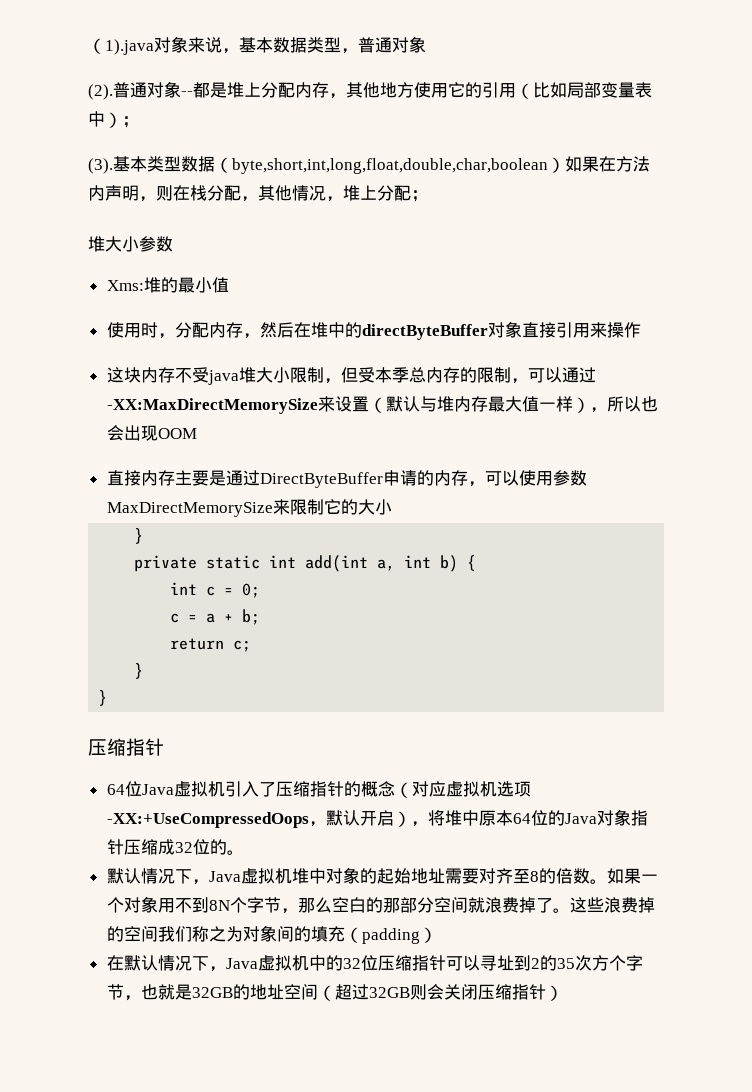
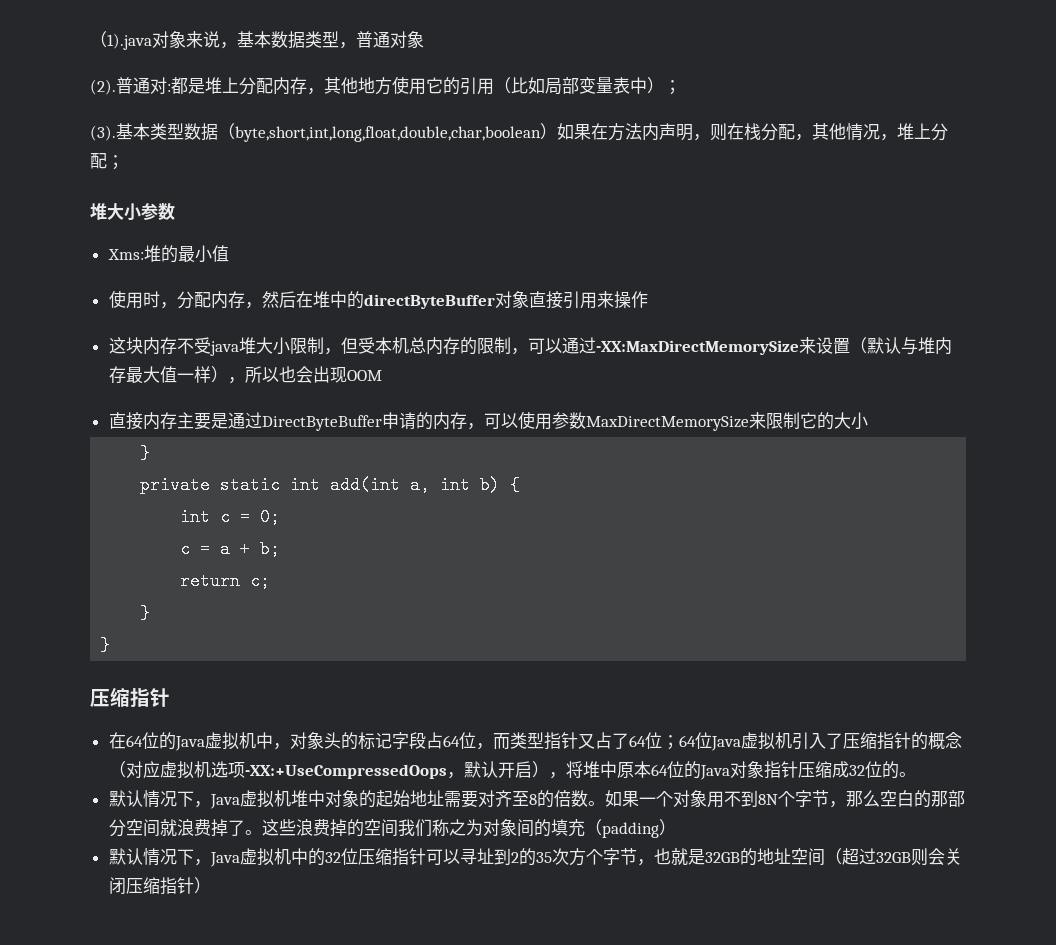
- 普通对象--都是堆上分配内存，其他地方使用它的引用（比如局部变量表中）；
+ 普通对:都是堆上分配内存，其他地方使用它的引用（比如局部变量表中）；
- 这块内存不受java堆大小限制，但受本季总内存的限制，可以通过-XX:MaxDirectMemorySize来设置（默认与堆内存最大值一样），所以也会出现OOM
+ 这块内存不受java堆大小限制，但受本机总内存的限制，可以通过-XX:MaxDirectMemorySize来设置（默认与堆内存最大值一样），所以也会出现OOM
- 64位Java虚拟机引入了压缩指针的概念（对应虚拟机选项-XX:+UseCompressedOops，默认开启），将堆中原本64位的Java对象指针压缩成32位的。
+ 在64位的Java虚拟机中，对象头的标记字段占64位，而类型指针又占了64位；64位Java虚拟机引入了压缩指针的概念（对应虚拟机选项-XX:+UseCompressedOops，默认开启），将堆中原本64位的Java对象指针压缩成32位的。
- 在默认情况下，Java虚拟机中的32位压缩指针可以寻址到2的35次方个字节，也就是32GB的地址空间（超过32GB则会关闭压缩指针）
+ 默认情况下，Java虚拟机中的32位压缩指针可以寻址到2的35次方个字节，也就是32GB的地址空间（超过32GB则会关闭压缩指针）

